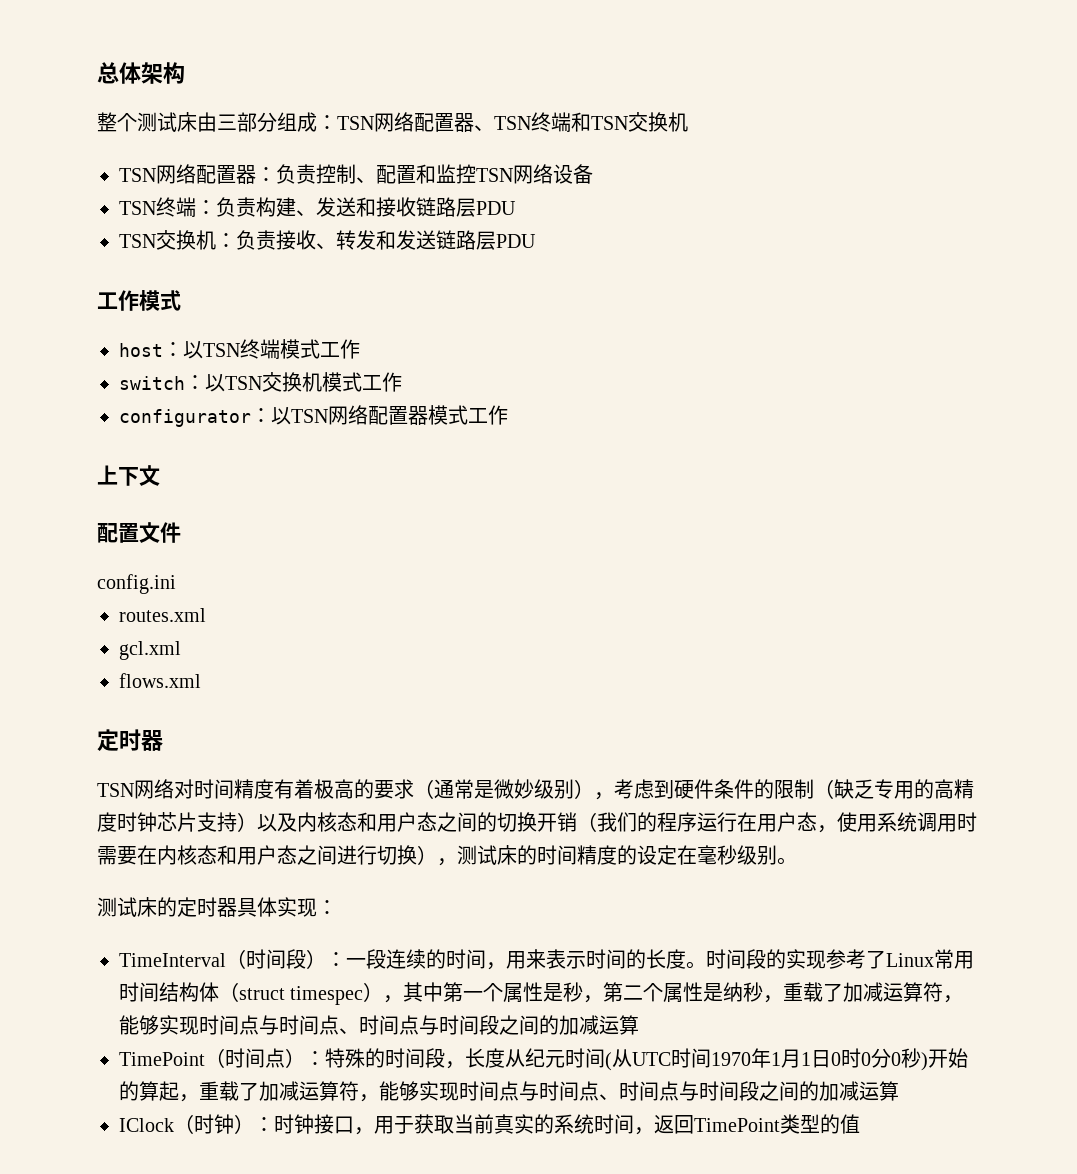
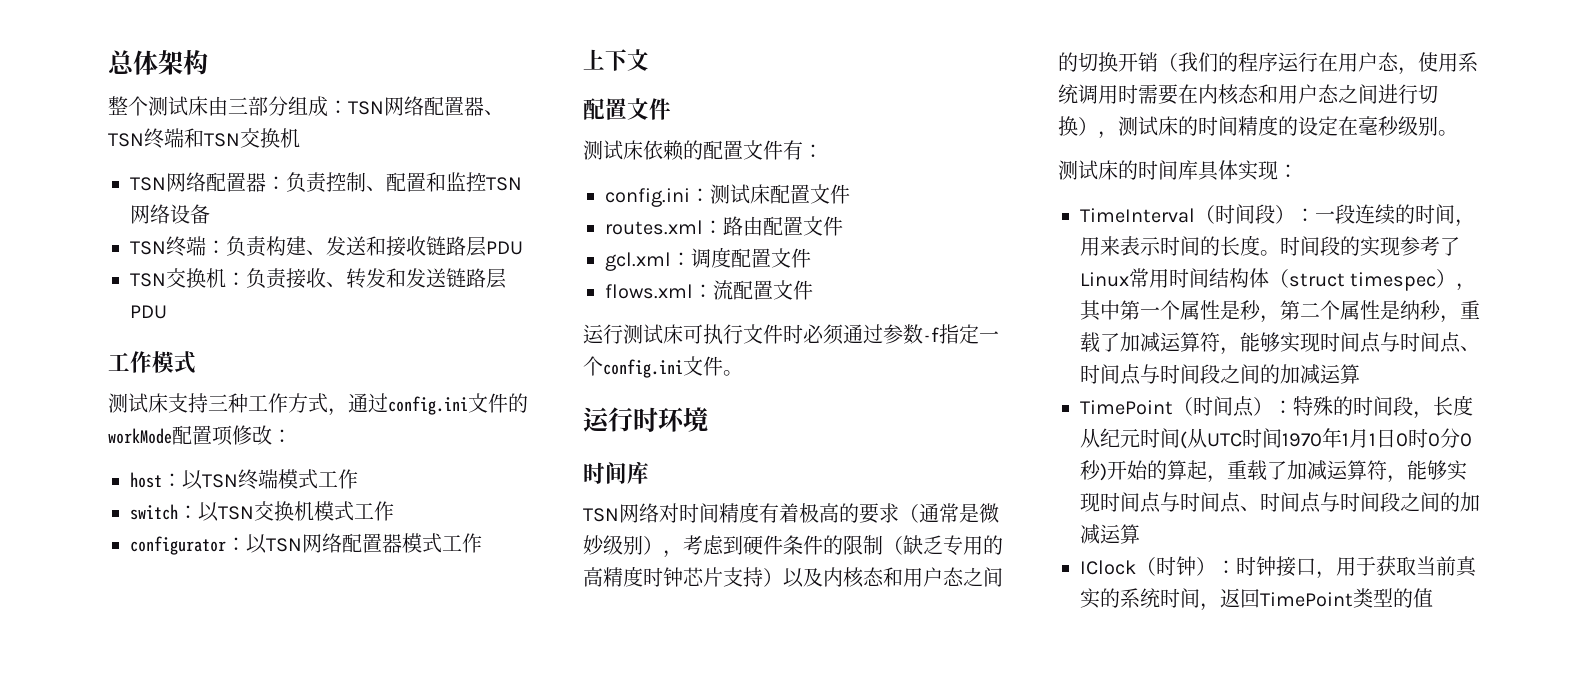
+ 测试床支持三种工作方式，通过config.ini文件的workMode配置项修改：
- config.ini
- routes.xml
- gcl.xml
- flows.xml
- 定时器
+ 测试床依赖的配置文件有：
+ config.ini：测试床配置文件
+ routes.xml：路由配置文件
+ gcl.xml：调度配置文件
+ flows.xml：流配置文件
+ 运行测试床可执行文件时必须通过参数-f指定一个config.ini文件。
+ 运行时环境
+ 时间库
- 测试床的定时器具体实现：
+ 测试床的时间库具体实现：

